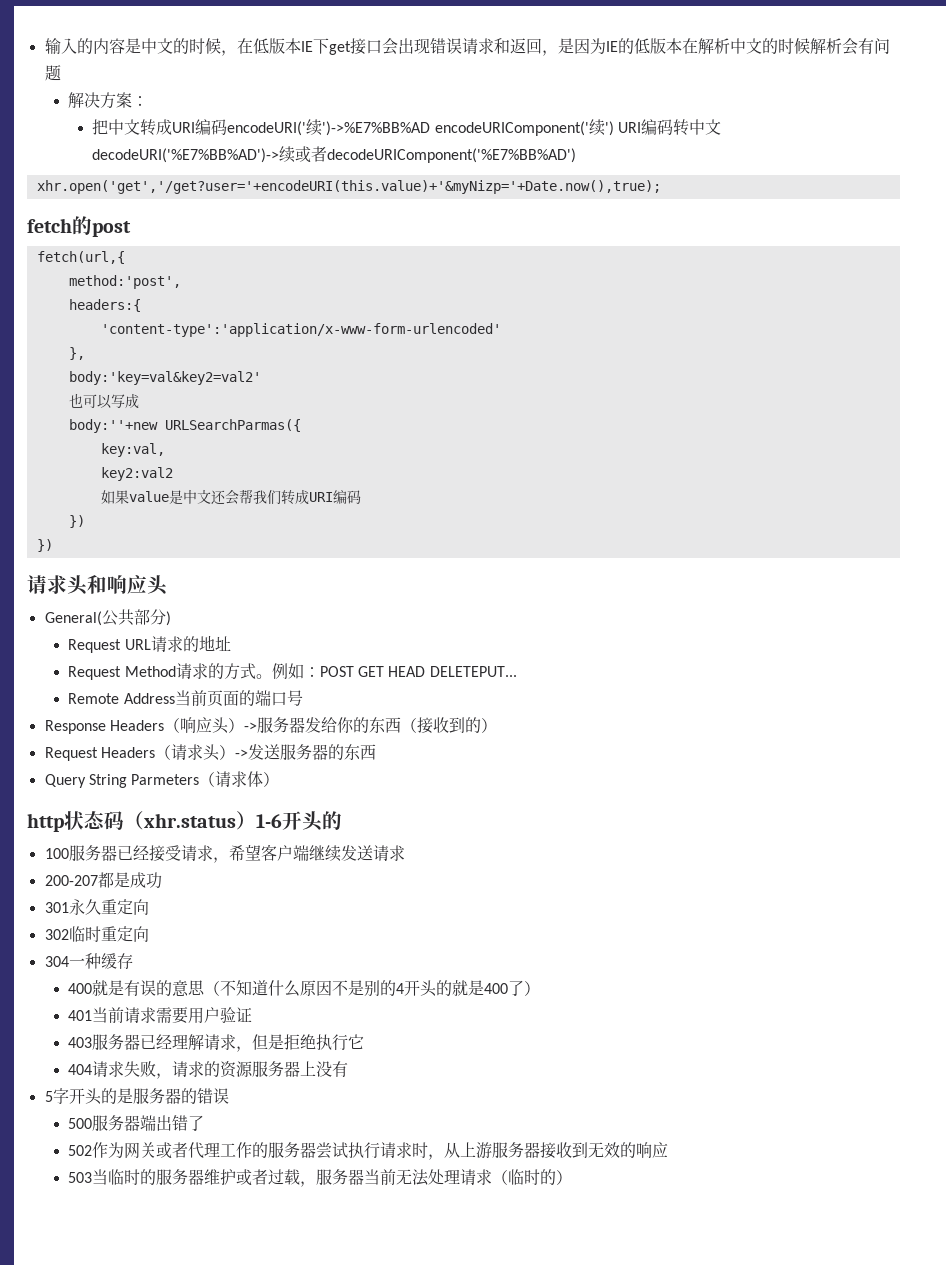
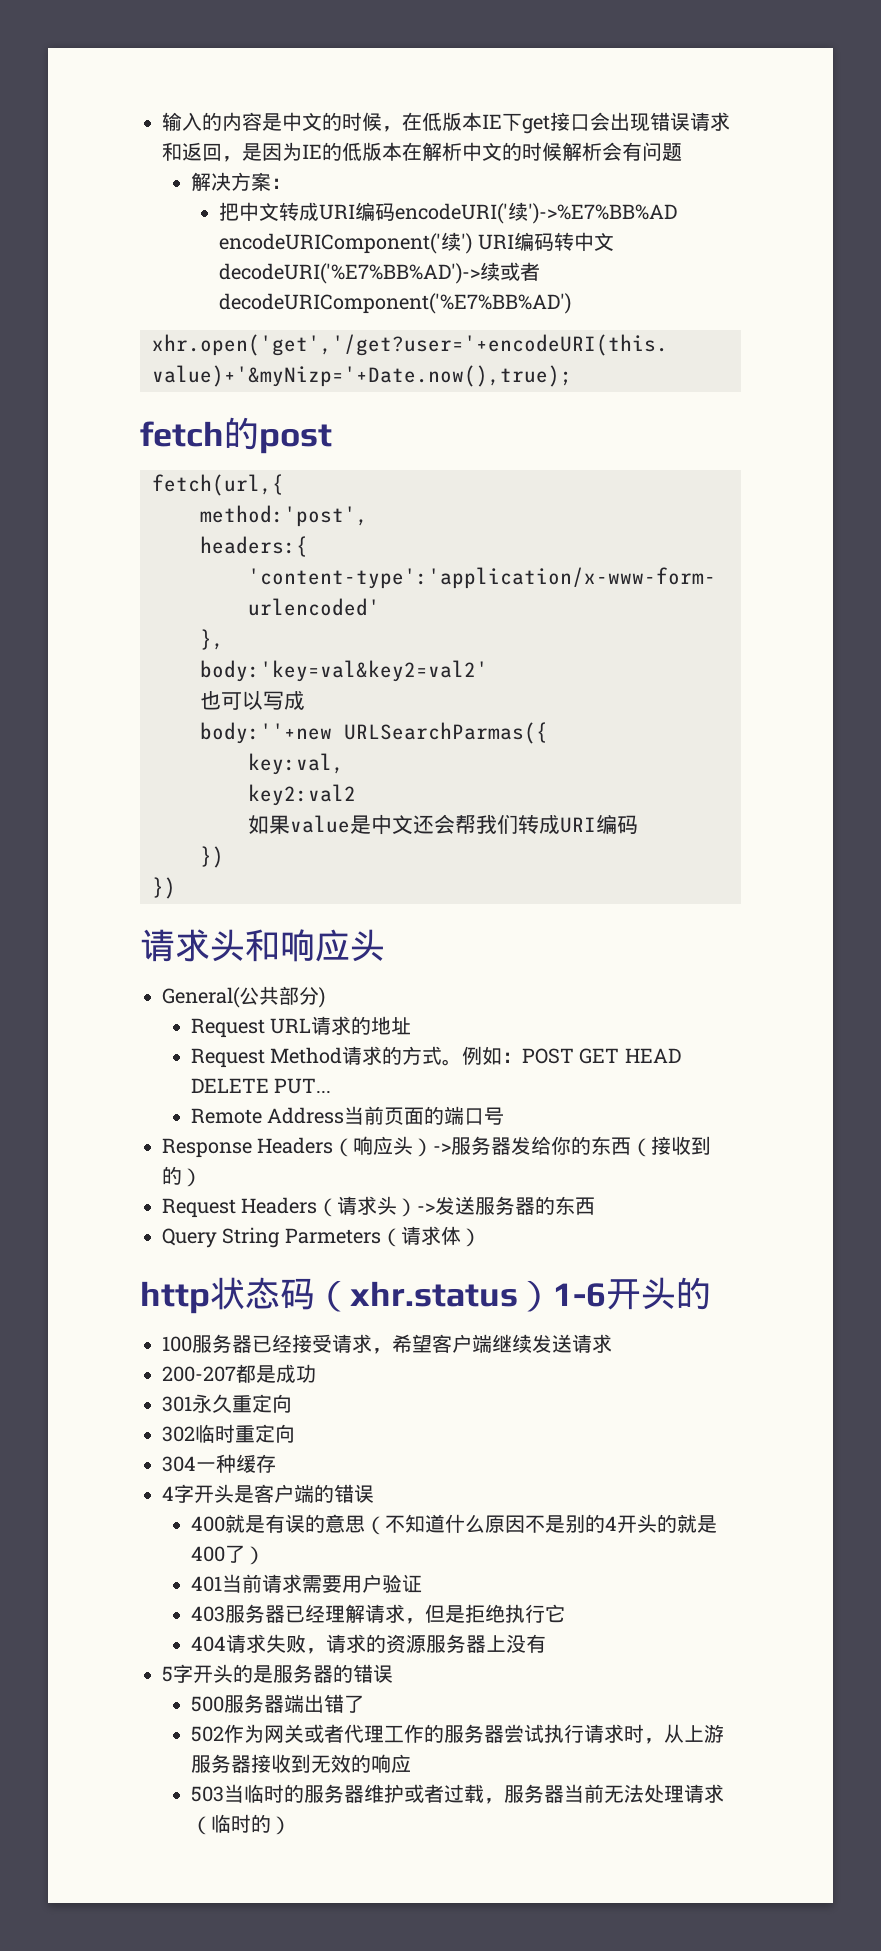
- 例如：POST GET HEAD DELETEPUT...
+ 例如：POST GET HEAD DELETE PUT...
+ 4字开头是客户端的错误

